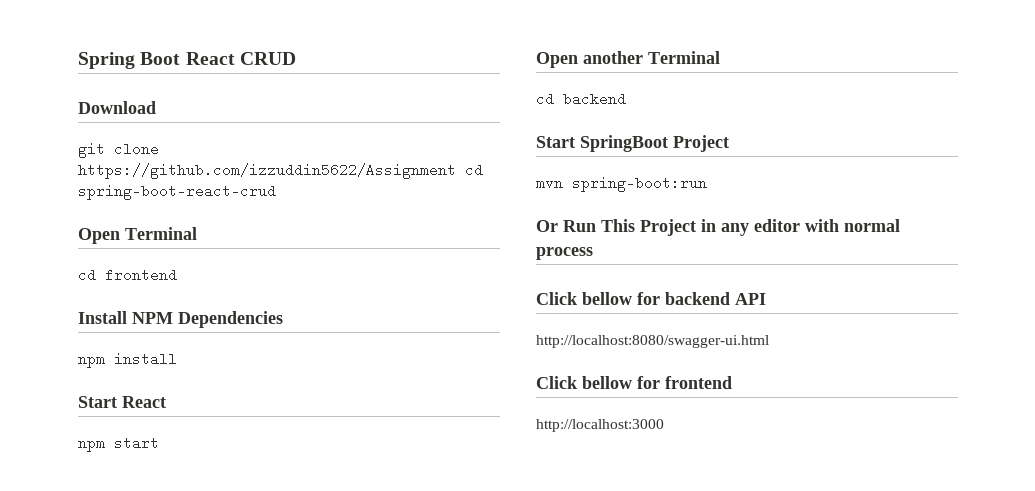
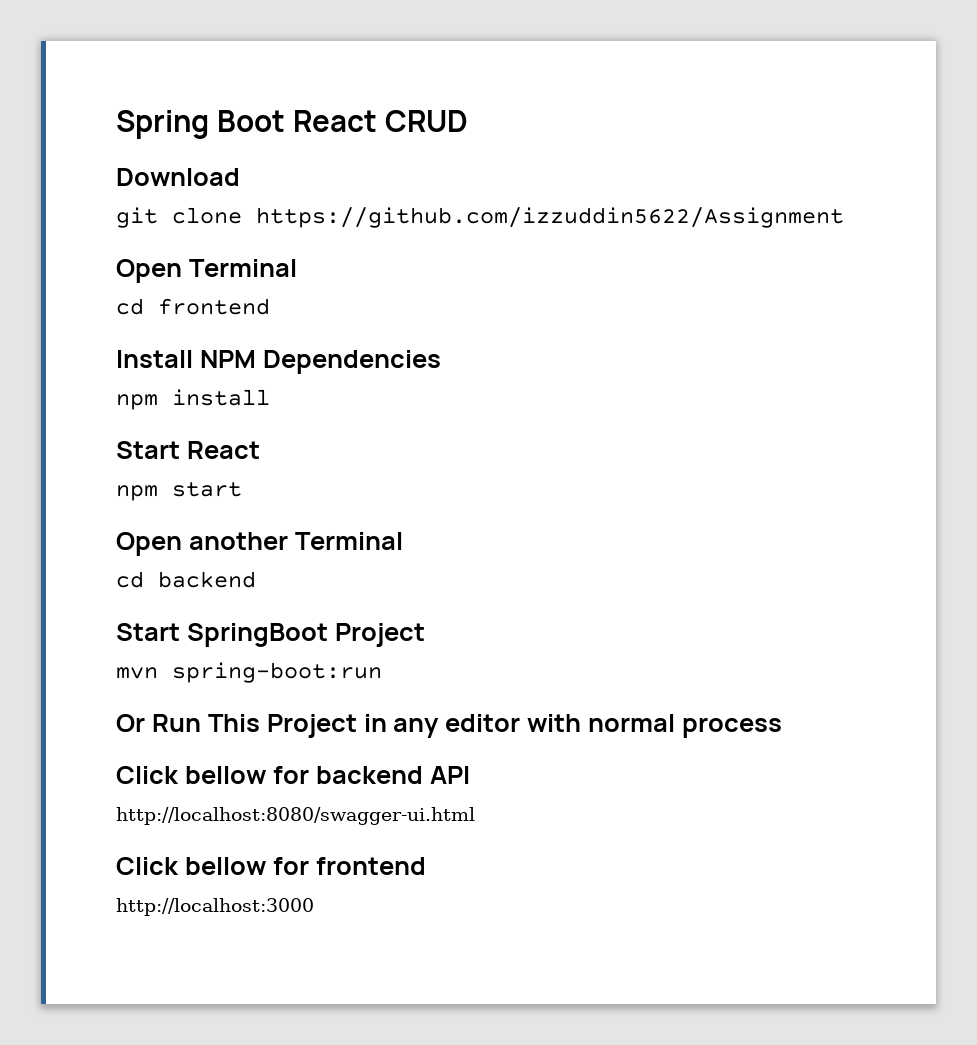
- git clone https://github.com/izzuddin5622/Assignment cd spring-boot-react-crud
+ git clone https://github.com/izzuddin5622/Assignment

